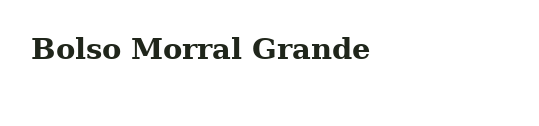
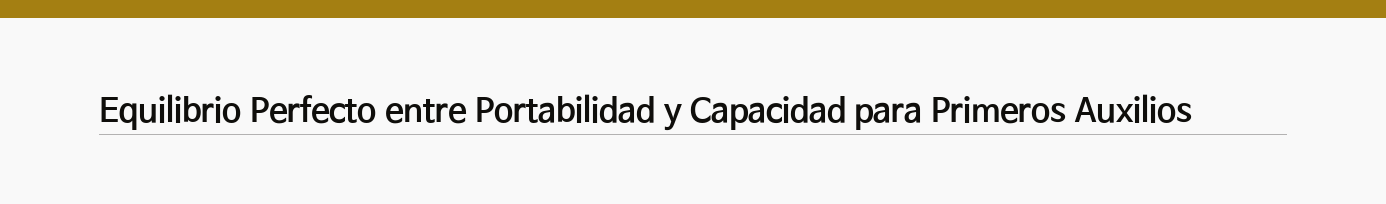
- Bolso Morral Grande
+ Equilibrio Perfecto entre Portabilidad y Capacidad para Primeros Auxilios

